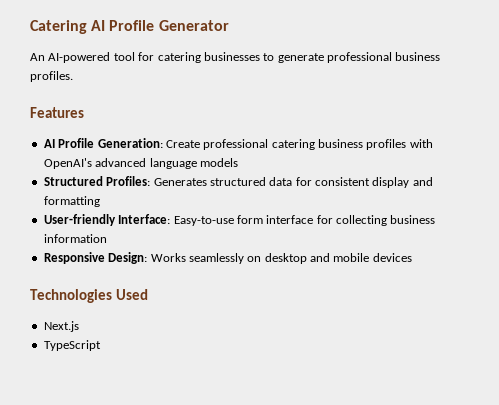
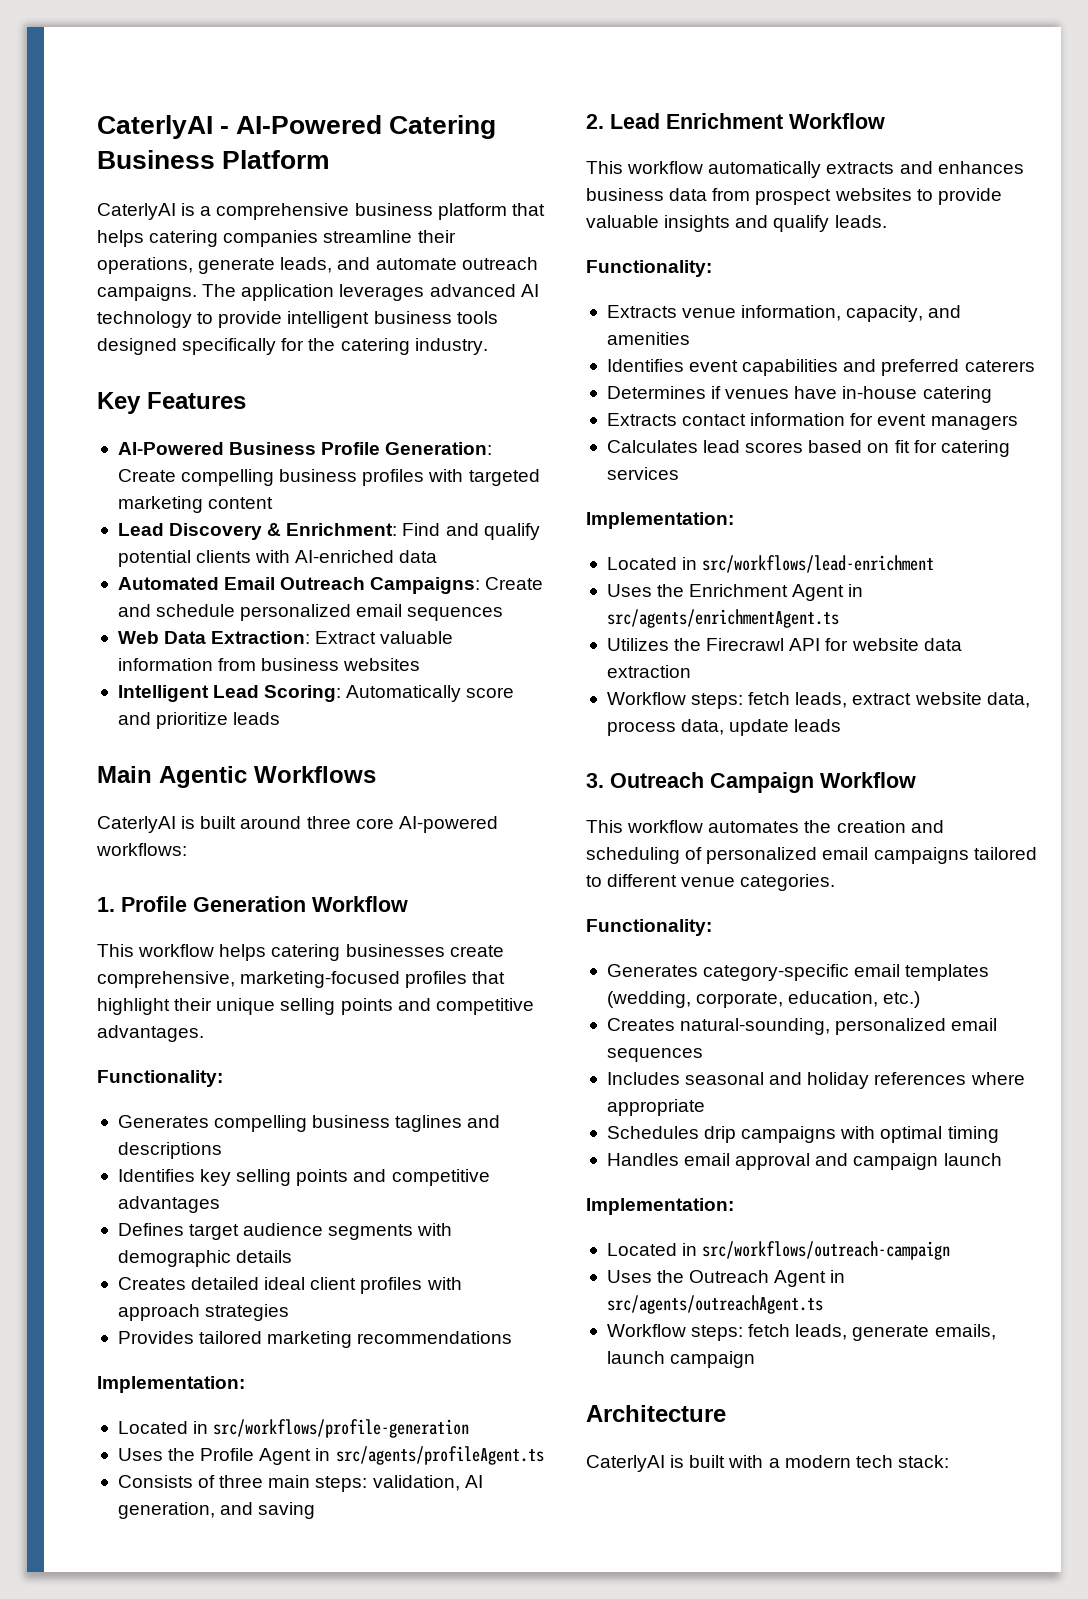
- Catering AI Profile Generator
- An AI-powered tool for catering businesses to generate professional business profiles.
- Features
+ CaterlyAI - AI-Powered Catering Business Platform
+ CaterlyAI is a comprehensive business platform that helps catering companies streamline their operations, generate leads, and automate outreach campaigns. The application leverages advanced AI technology to provide intelligent business tools designed specifically for the catering industry.
+ Key Features
- AI Profile Generation: Create professional catering business profiles with OpenAI's advanced language models
- Structured Profiles: Generates structured data for consistent display and formatting
- User-friendly Interface: Easy-to-use form interface for collecting business information
- Responsive Design: Works seamlessly on desktop and mobile devices
- Technologies Used
- Next.js
- TypeScript
+ AI-Powered Business Profile Generation: Create compelling business profiles with targeted marketing content
+ Lead Discovery & Enrichment: Find and qualify potential clients with AI-enriched data
+ Automated Email Outreach Campaigns: Create and schedule personalized email sequences
+ Web Data Extraction: Extract valuable information from business websites
+ Intelligent Lead Scoring: Automatically score and prioritize leads
+ Main Agentic Workflows
+ CaterlyAI is built around three core AI-powered workflows:
+ 1. Profile Generation Workflow
+ This workflow helps catering businesses create comprehensive, marketing-focused profiles that highlight their unique selling points and competitive advantages.
+ Functionality:
+ Generates compelling business taglines and descriptions
+ Identifies key selling points and competitive advantages
+ Defines target audience segments with demographic details
+ Creates detailed ideal client profiles with approach strategies
+ Provides tailored marketing recommendations
+ Implementation:
+ Located in src/workflows/profile-generation
+ Uses the Profile Agent in src/agents/profileAgent.ts
+ Consists of three main steps: validation, AI generation, and saving
+ 2. Lead Enrichment Workflow
+ This workflow automatically extracts and enhances business data from prospect websites to provide valuable insights and qualify leads.
+ Functionality:
+ Extracts venue information, capacity, and amenities
+ Identifies event capabilities and preferred caterers
+ Determines if venues have in-house catering
+ Extracts contact information for event managers
+ Calculates lead scores based on fit for catering services
+ Implementation:
+ Located in src/workflows/lead-enrichment
+ Uses the Enrichment Agent in src/agents/enrichmentAgent.ts
+ Utilizes the Firecrawl API for website data extraction
+ Workflow steps: fetch leads, extract website data, process data, update leads
+ 3. Outreach Campaign Workflow
+ This workflow automates the creation and scheduling of personalized email campaigns tailored to different venue categories.
+ Functionality:
+ Generates category-specific email templates (wedding, corporate, education, etc.)
+ Creates natural-sounding, personalized email sequences
+ Includes seasonal and holiday references where appropriate
+ Schedules drip campaigns with optimal timing
+ Handles email approval and campaign launch
+ Implementation:
+ Located in src/workflows/outreach-campaign
+ Uses the Outreach Agent in src/agents/outreachAgent.ts
+ Workflow steps: fetch leads, generate emails, launch campaign
+ Architecture
+ CaterlyAI is built with a modern tech stack:

